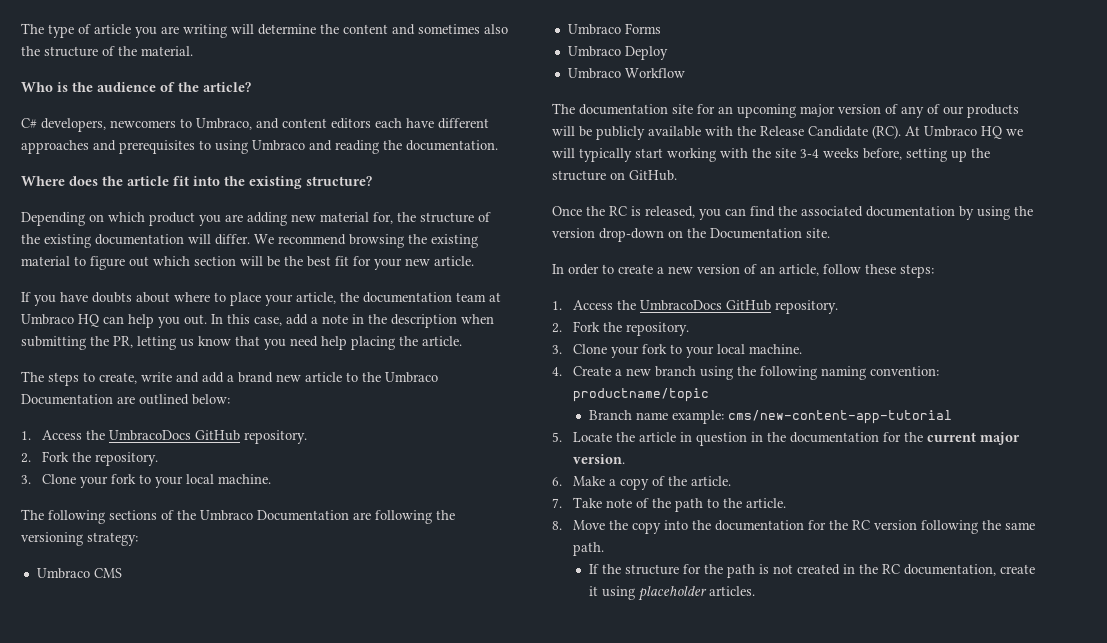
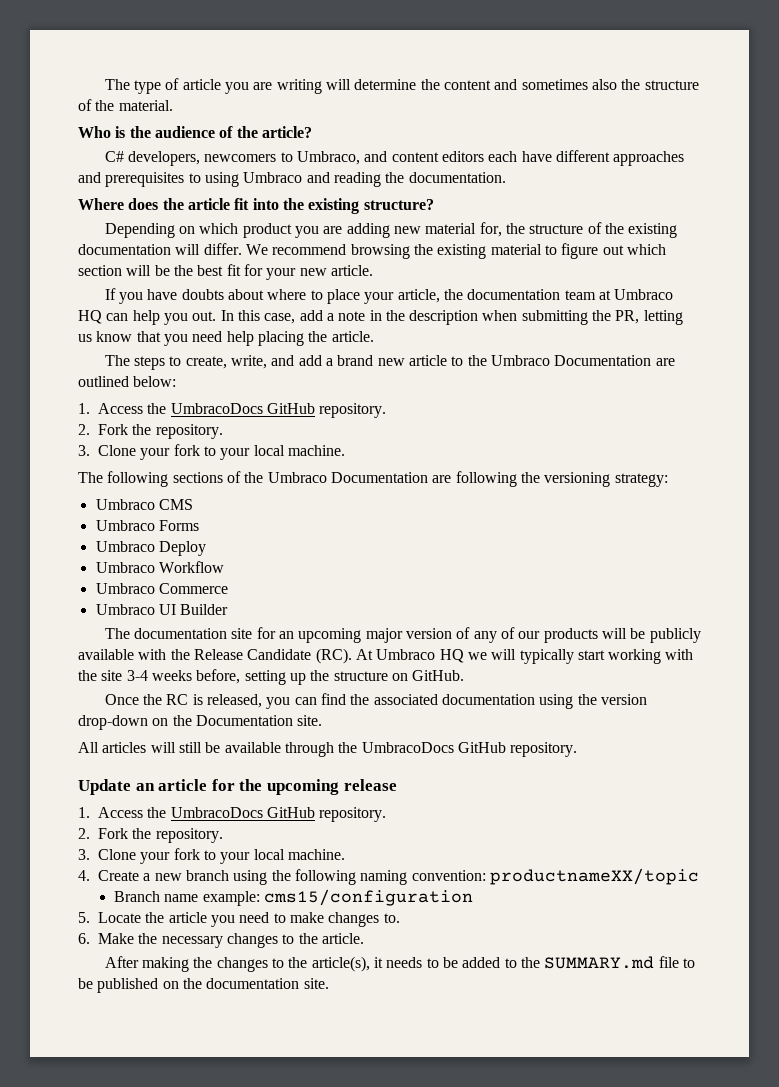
- The steps to create, write and add a brand new article to the Umbraco Documentation are outlined below:
+ The steps to create, write, and add a brand new article to the Umbraco Documentation are outlined below:
+ Umbraco Commerce
+ Umbraco UI Builder
- Once the RC is released, you can find the associated documentation by using the version drop-down on the Documentation site.
+ Once the RC is released, you can find the associated documentation using the version drop-down on the Documentation site.
- In order to create a new version of an article, follow these steps:
+ All articles will still be available through the UmbracoDocs GitHub repository.
+ Update an article for the upcoming release
- 4. Create a new branch using the following naming convention: productname/topic
+ 4. Create a new branch using the following naming convention: productnameXX/topic
- Branch name example: cms/new-content-app-tutorial
+ Branch name example: cms15/configuration
- 5. Locate the article in question in the documentation for the current major version.
- 6. Make a copy of the article.
- 7. Take note of the path to the article.
- 8. Move the copy into the documentation for the RC version following the same path.
- If the structure for the path is not created in the RC documentation, create it using placeholder articles.
+ 5. Locate the article you need to make changes to.
+ 6. Make the necessary changes to the article.
+ After making the changes to the article(s), it needs to be added to the SUMMARY.md file to be published on the documentation site.

